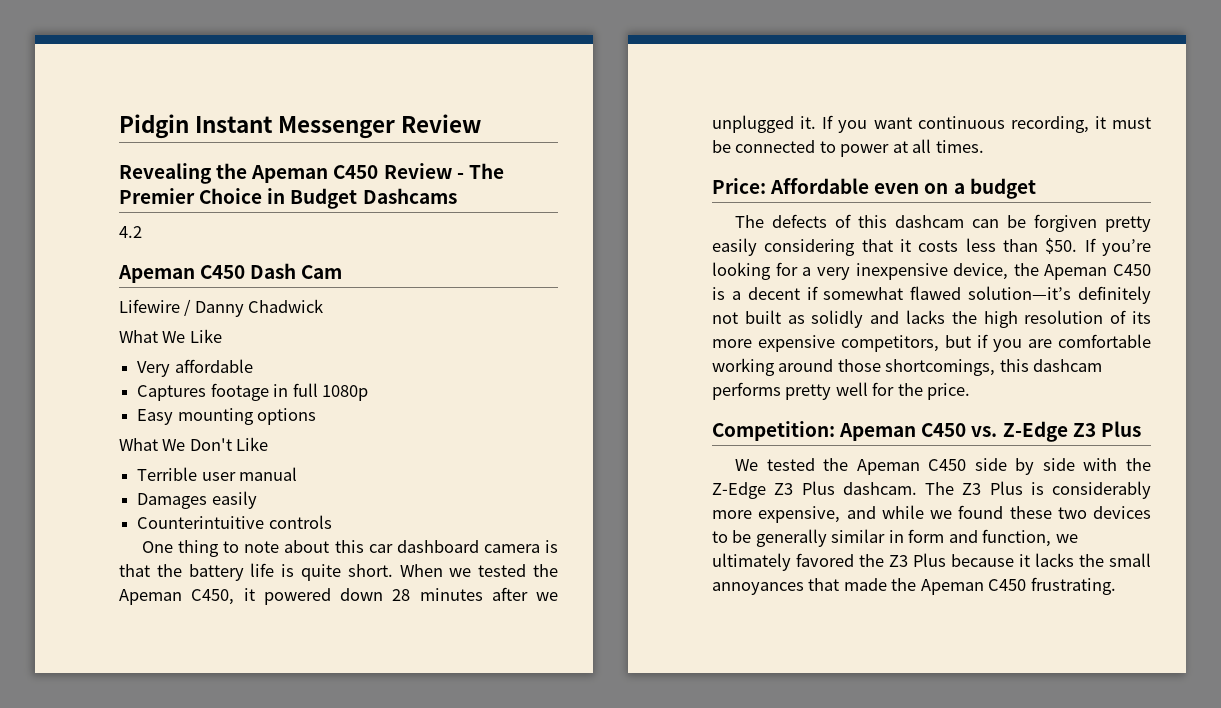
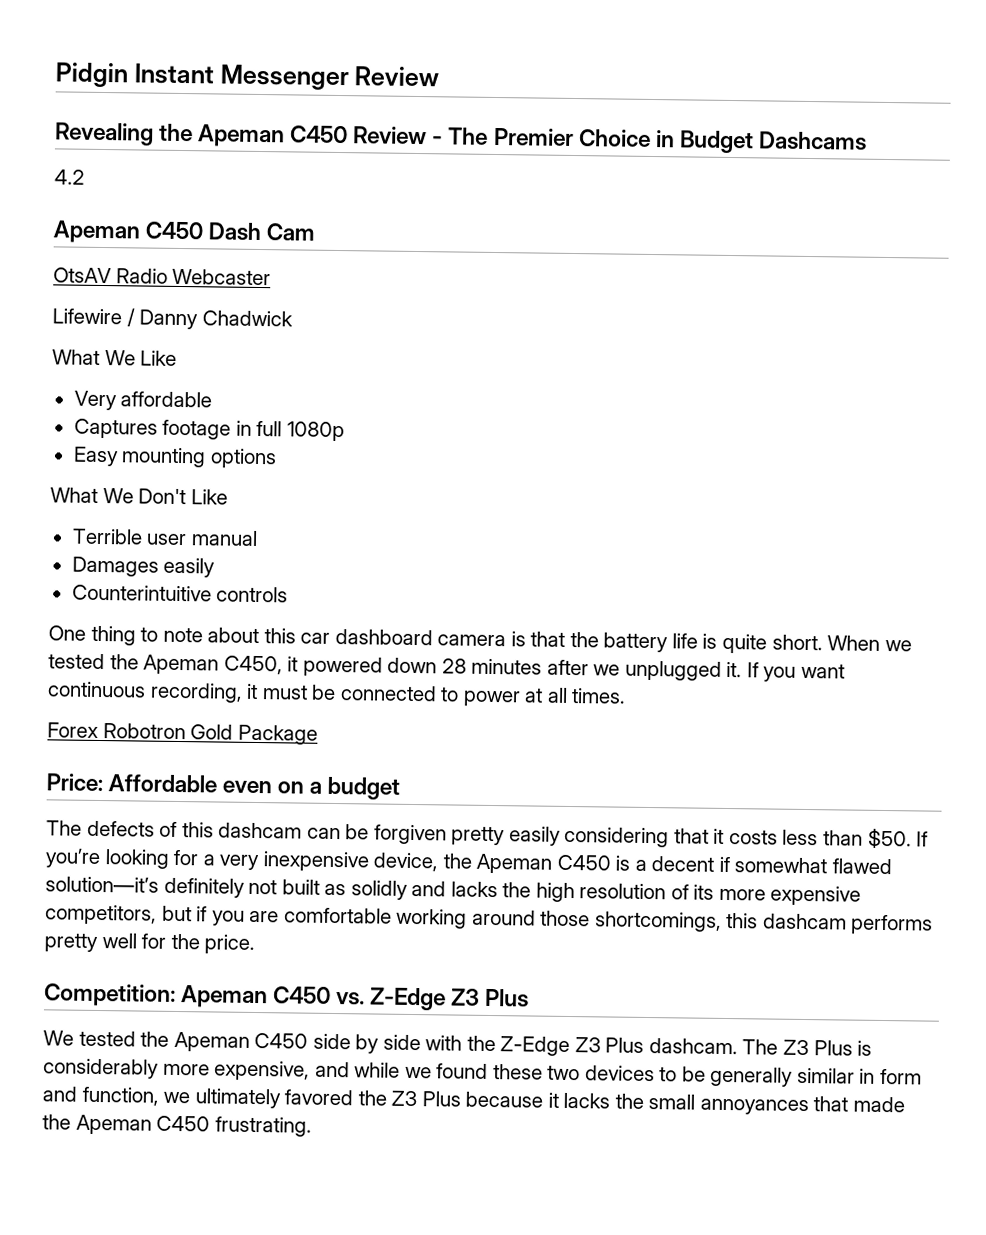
+ OtsAV Radio Webcaster
+ Forex Robotron Gold Package

